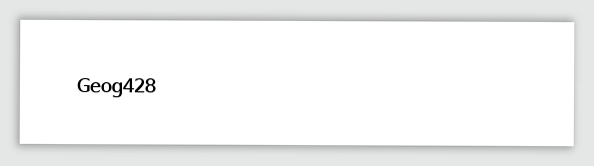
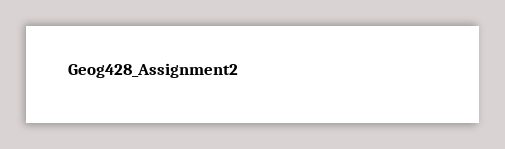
- Geog428
+ Geog428_Assignment2

